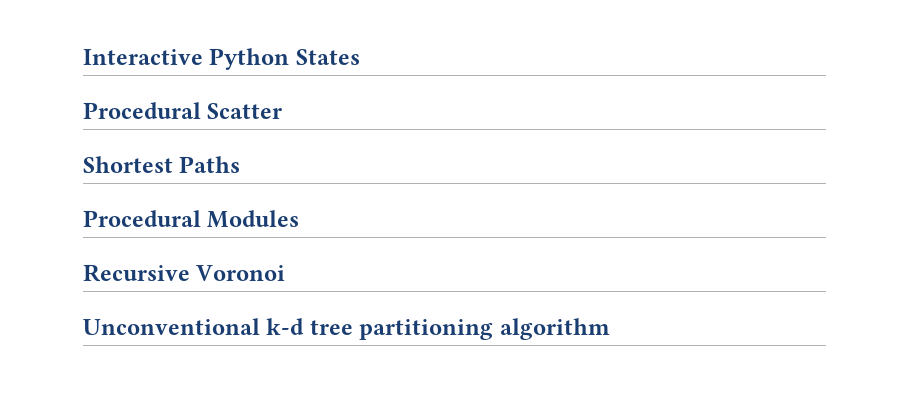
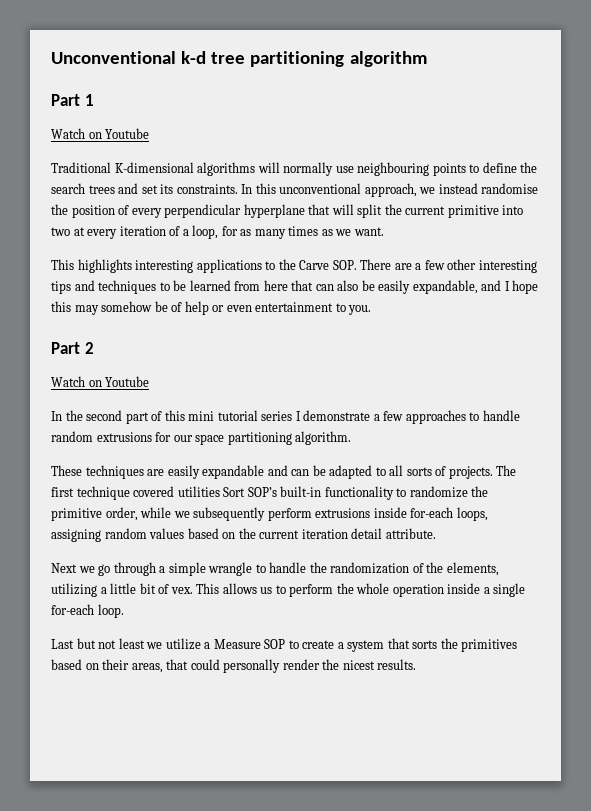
- Interactive Python States
- Procedural Scatter
- Shortest Paths
- Procedural Modules
- Recursive Voronoi
+ Part 1
+ Watch on Youtube
+ Traditional K-dimensional algorithms will normally use neighbouring points to define the search trees and set its constraints. In this unconventional approach, we instead randomise the position of every perpendicular hyperplane that will split the current primitive into two at every iteration of a loop, for as many times as we want.
+ This highlights interesting applications to the Carve SOP. There are a few other interesting tips and techniques to be learned from here that can also be easily expandable, and I hope this may somehow be of help or even entertainment to you.
+ Part 2
+ Watch on Youtube
+ In the second part of this mini tutorial series I demonstrate a few approaches to handle random extrusions for our space partitioning algorithm.
+ These techniques are easily expandable and can be adapted to all sorts of projects. The first technique covered utilities Sort SOP’s built-in functionality to randomize the primitive order, while we subsequently perform extrusions inside for-each loops, assigning random values based on the current iteration detail attribute.
+ Next we go through a simple wrangle to handle the randomization of the elements, utilizing a little bit of vex. This allows us to perform the whole operation inside a single for-each loop.
+ Last but not least we utilize a Measure SOP to create a system that sorts the primitives based on their areas, that could personally render the nicest results.

